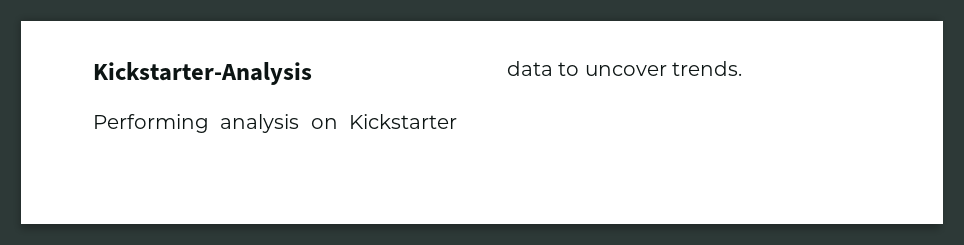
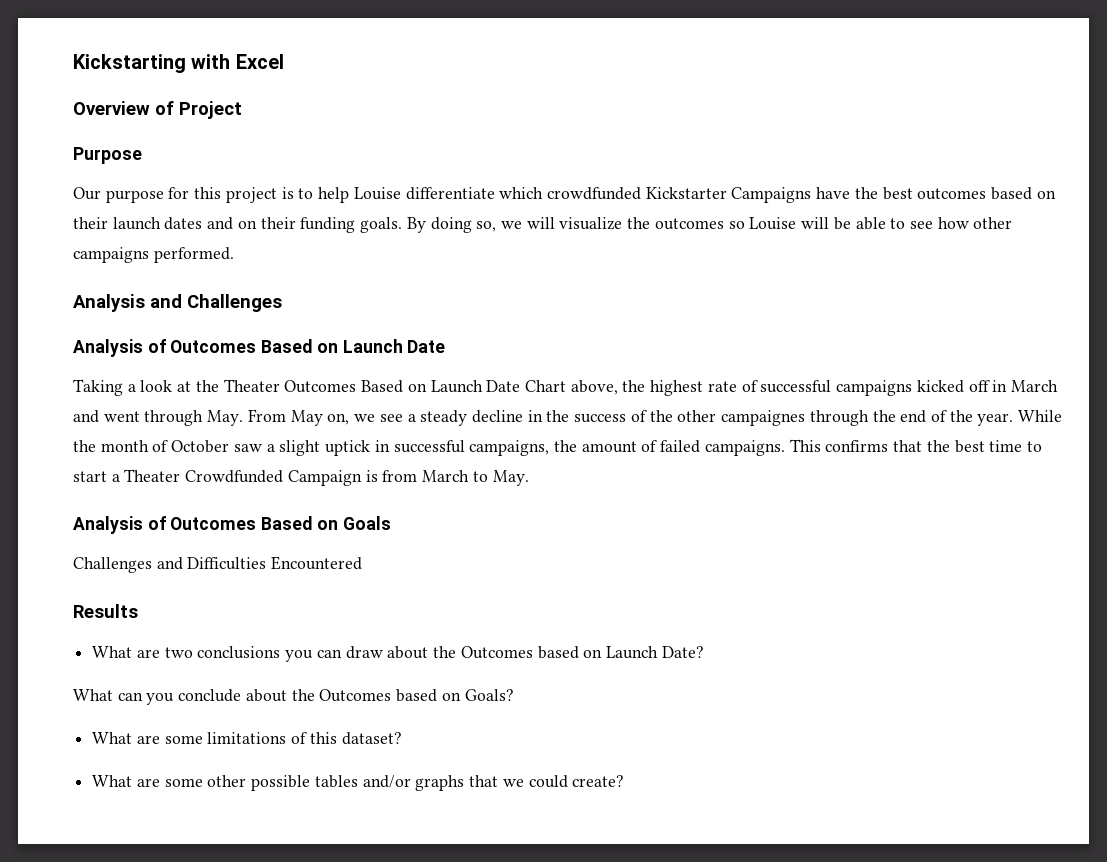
- Kickstarter-Analysis
- Performing analysis on Kickstarter data to uncover trends.
+ Kickstarting with Excel
+ Overview of Project
+ Purpose
+ Our purpose for this project is to help Louise differentiate which crowdfunded Kickstarter Campaigns have the best outcomes based on their launch dates and on their funding goals. By doing so, we will visualize the outcomes so Louise will be able to see how other campaigns performed.
+ Analysis and Challenges
+ Analysis of Outcomes Based on Launch Date
+ Taking a look at the Theater Outcomes Based on Launch Date Chart above, the highest rate of successful campaigns kicked off in March and went through May. From May on, we see a steady decline in the success of the other campaignes through the end of the year. While the month of October saw a slight uptick in successful campaigns, the amount of failed campaigns. This confirms that the best time to start a Theater Crowdfunded Campaign is from March to May.
+ Analysis of Outcomes Based on Goals
+ Challenges and Difficulties Encountered
+ Results
+ What are two conclusions you can draw about the Outcomes based on Launch Date?
+ What can you conclude about the Outcomes based on Goals?
+ What are some limitations of this dataset?
+ What are some other possible tables and/or graphs that we could create?

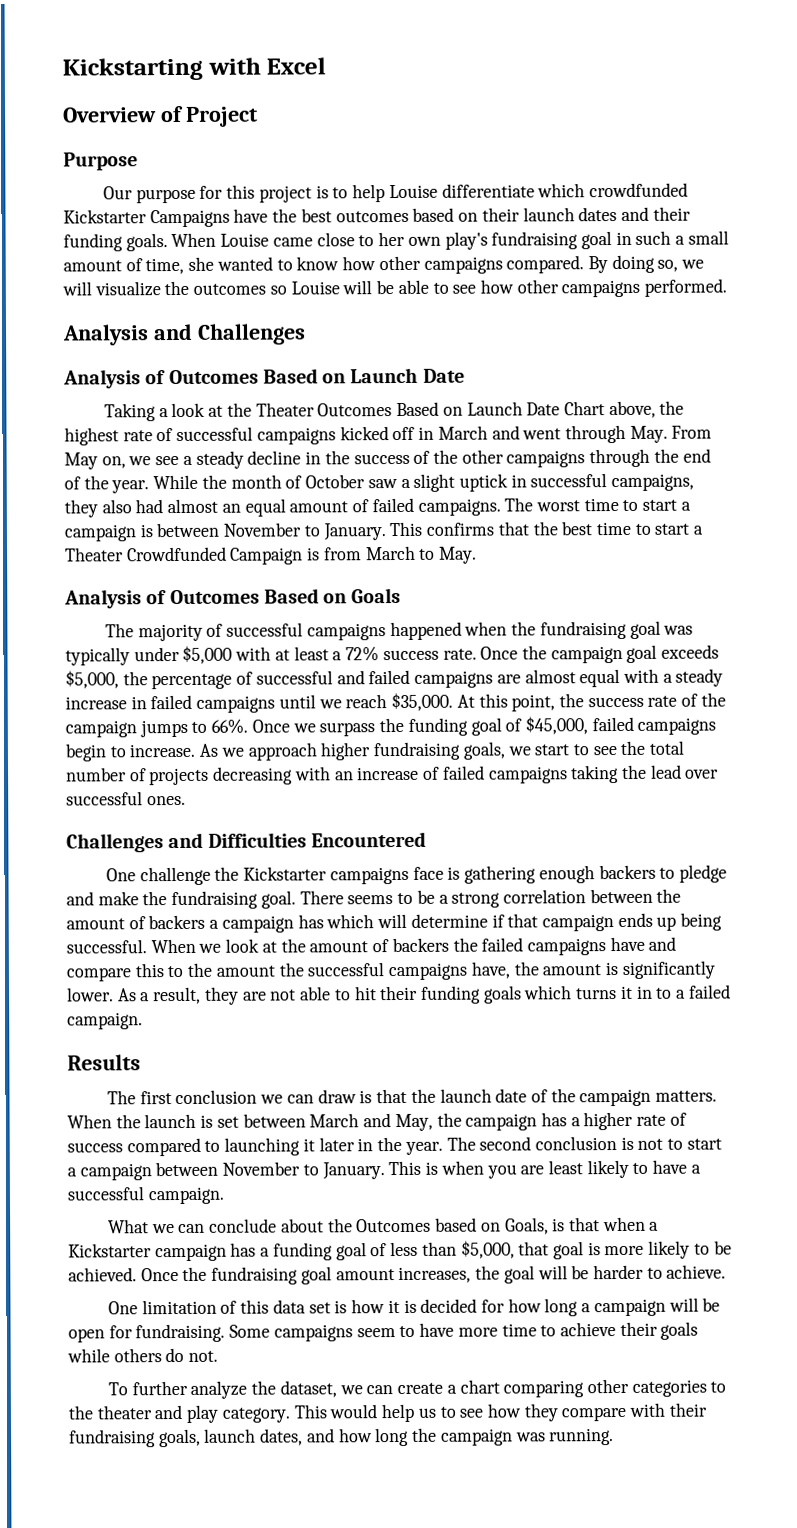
- Our purpose for this project is to help Louise differentiate which crowdfunded Kickstarter Campaigns have the best outcomes based on their launch dates and on their funding goals.
+ Our purpose for this project is to help Louise differentiate which crowdfunded Kickstarter Campaigns have the best outcomes based on their launch dates and their funding goals.
+ When Louise came close to her own play's fundraising goal in such a small amount of time, she wanted to know how other campaigns compared.
- Taking a look at the Theater Outcomes Based on Launch Date Chart above, the highest rate of successful campaigns kicked off in March and went through May. From May on, we see a steady decline in the success of the other campaignes through the end of the year.
+ Taking a look at the Theater Outcomes Based on Launch Date Chart above, the highest rate of successful campaigns kicked off in March and went through May. From May on, we see a steady decline in the success of the other campaigns through the end of the year.
- While the month of October saw a slight uptick in successful campaigns, the amount of failed campaigns.
+ While the month of October saw a slight uptick in successful campaigns, they also had almost an equal amount of failed campaigns. The worst time to start a campaign is between November to January.
+ The majority of successful campaigns happened when the fundraising goal was typically under $5,000 with at least a 72% success rate. Once the campaign goal exceeds $5,000, the percentage of successful and failed campaigns are almost equal with a steady increase in failed campaigns until we reach $35,000. At this point, the success rate of the campaign jumps to 66%. Once we surpass the funding goal of $45,000, failed campaigns begin to increase. As we approach higher fundraising goals, we start to see the total number of projects decreasing with an increase of failed campaigns taking the lead over successful ones.
  Challenges and Difficulties Encountered
+ One challenge the Kickstarter campaigns face is gathering enough backers to pledge and make the fundraising goal. There seems to be a strong correlation between the amount of backers a campaign has which will determine if that campaign ends up being successful. When we look at the amount of backers the failed campaigns have and compare this to the amount the successful campaigns have, the amount is significantly lower. As a result, they are not able to hit their funding goals which turns it in to a failed campaign.
  Results
- What are two conclusions you can draw about the Outcomes based on Launch Date?
- What can you conclude about the Outcomes based on Goals?
- What are some limitations of this dataset?
- What are some other possible tables and/or graphs that we could create?
+ The first conclusion we can draw is that the launch date of the campaign matters. When the launch is set between March and May, the campaign has a higher rate of success compared to launching it later in the year. The second conclusion is not to start a campaign between November to January. This is when you are least likely to have a successful campaign.
+ What we can conclude about the Outcomes based on Goals, is that when a Kickstarter campaign has a funding goal of less than $5,000, that goal is more likely to be achieved. Once the fundraising goal amount increases, the goal will be harder to achieve.
+ One limitation of this data set is how it is decided for how long a campaign will be open for fundraising. Some campaigns seem to have more time to achieve their goals while others do not.
+ To further analyze the dataset, we can create a chart comparing other categories to the theater and play category. This would help us to see how they compare with their fundraising goals, launch dates, and how long the campaign was running.

